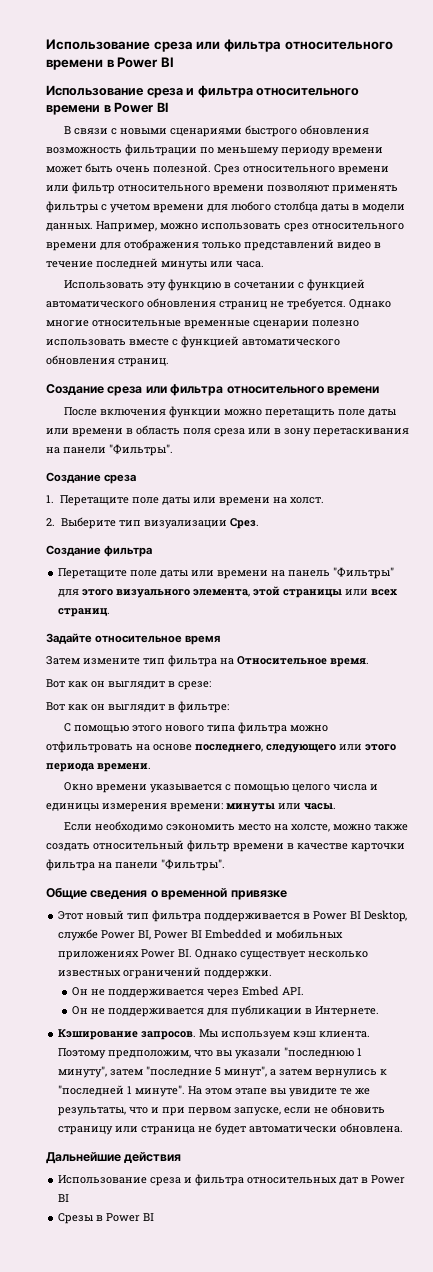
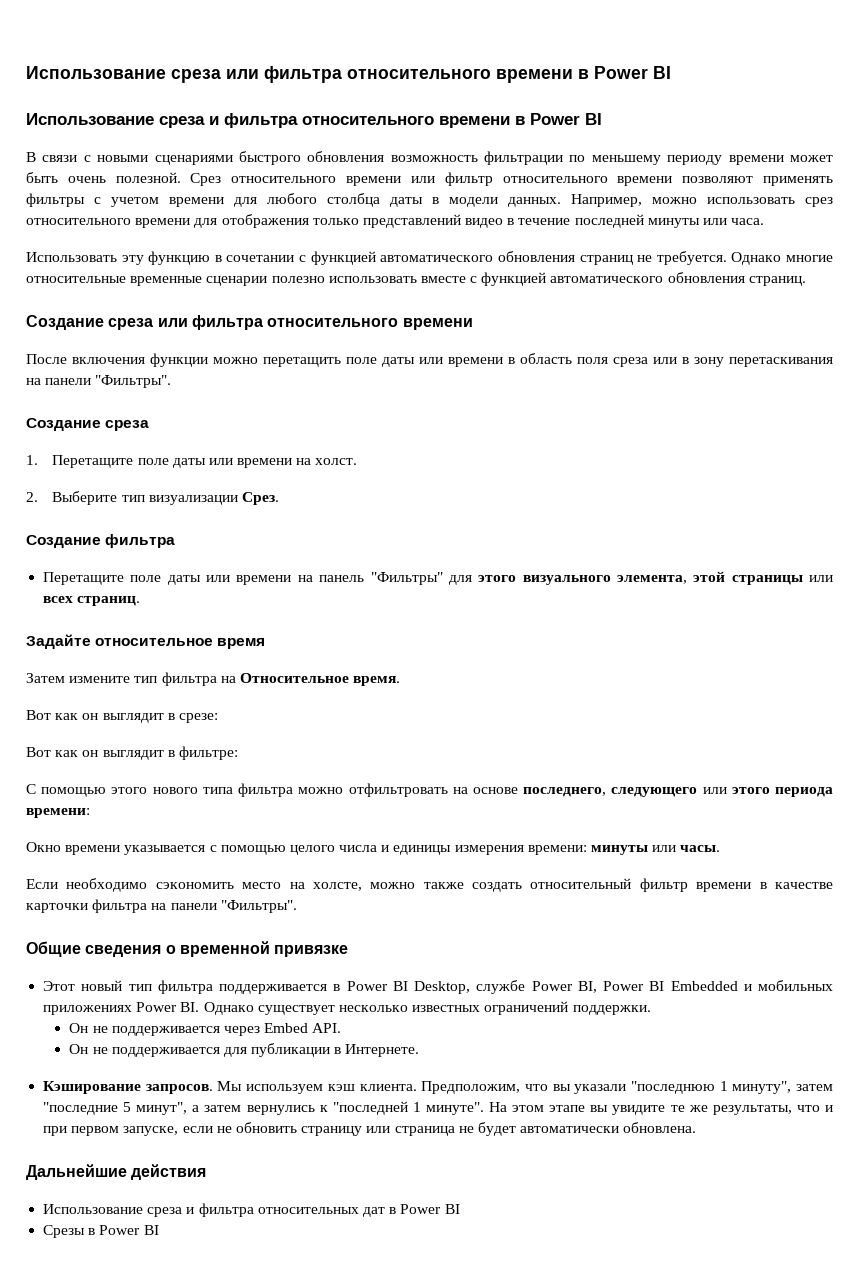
- С помощью этого нового типа фильтра можно отфильтровать на основе последнего, следующего или этого периода времени.
+ С помощью этого нового типа фильтра можно отфильтровать на основе последнего, следующего или этого периода времени:
- Поэтому предположим, что вы указали "последнюю 1 минуту", затем "последние 5 минут", а затем вернулись к "последней 1 минуте".
+ Предположим, что вы указали "последнюю 1 минуту", затем "последние 5 минут", а затем вернулись к "последней 1 минуте".

